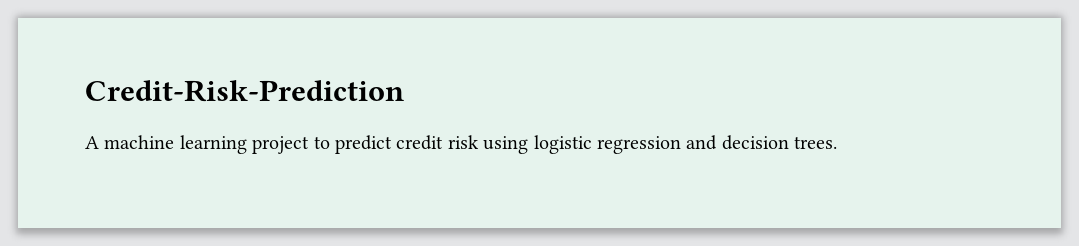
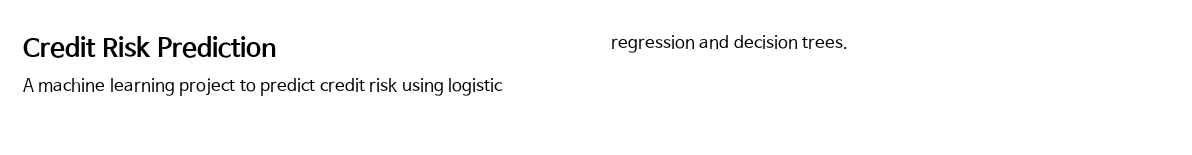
- Credit-Risk-Prediction
+ Credit Risk Prediction

